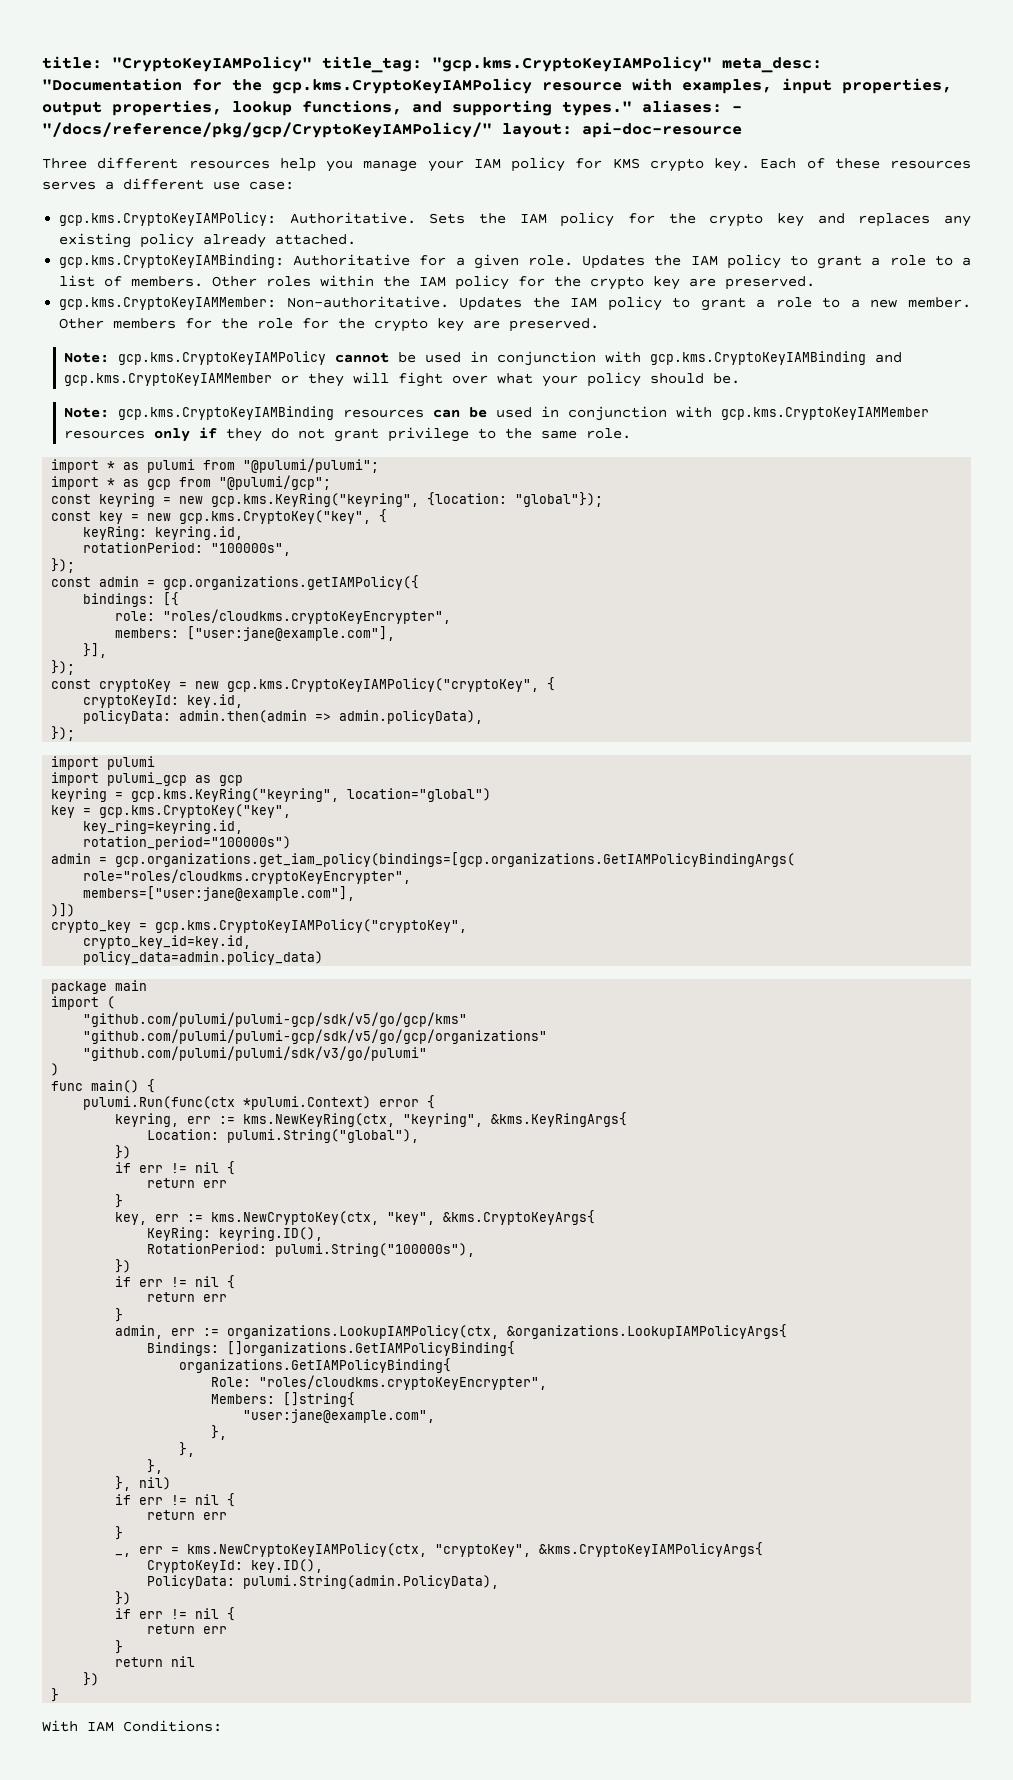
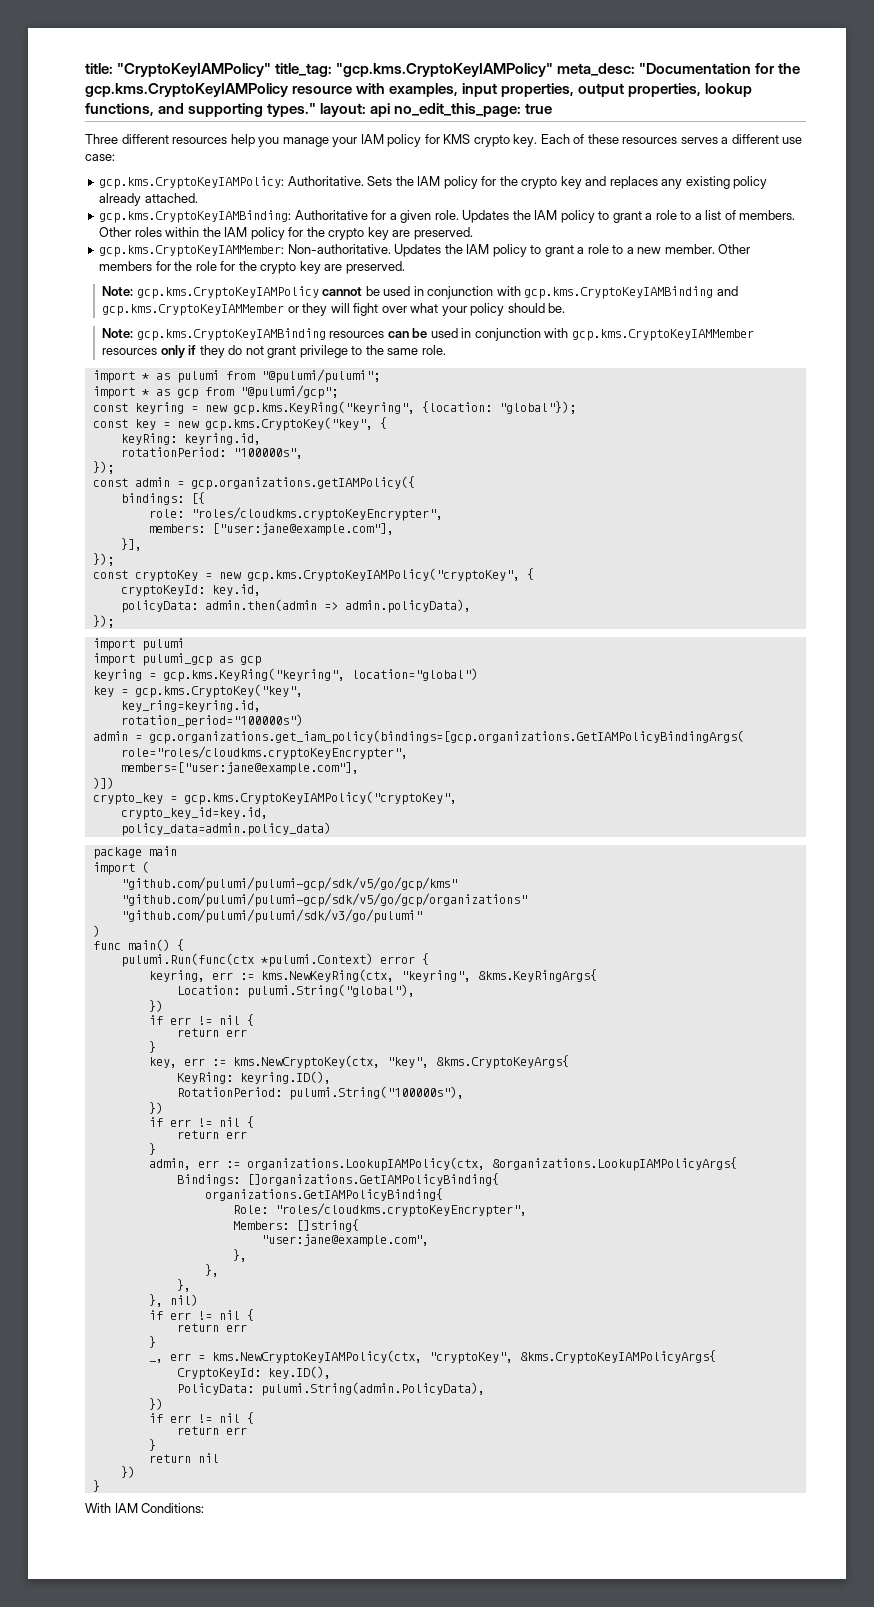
- title: "CryptoKeyIAMPolicy" title_tag: "gcp.kms.CryptoKeyIAMPolicy" meta_desc: "Documentation for the gcp.kms.CryptoKeyIAMPolicy resource with examples, input properties, output properties, lookup functions, and supporting types." aliases: - "/docs/reference/pkg/gcp/CryptoKeyIAMPolicy/" layout: api-doc-resource
+ title: "CryptoKeyIAMPolicy" title_tag: "gcp.kms.CryptoKeyIAMPolicy" meta_desc: "Documentation for the gcp.kms.CryptoKeyIAMPolicy resource with examples, input properties, output properties, lookup functions, and supporting types." layout: api no_edit_this_page: true

